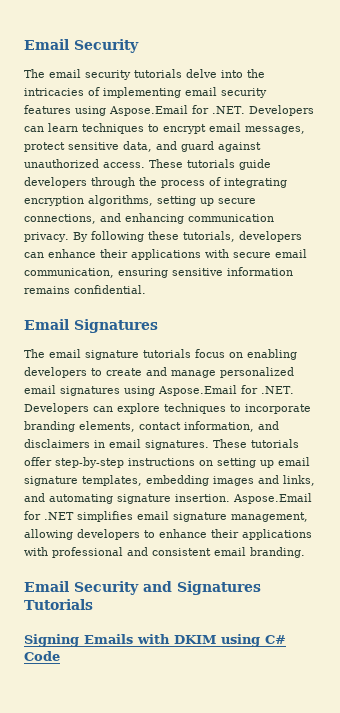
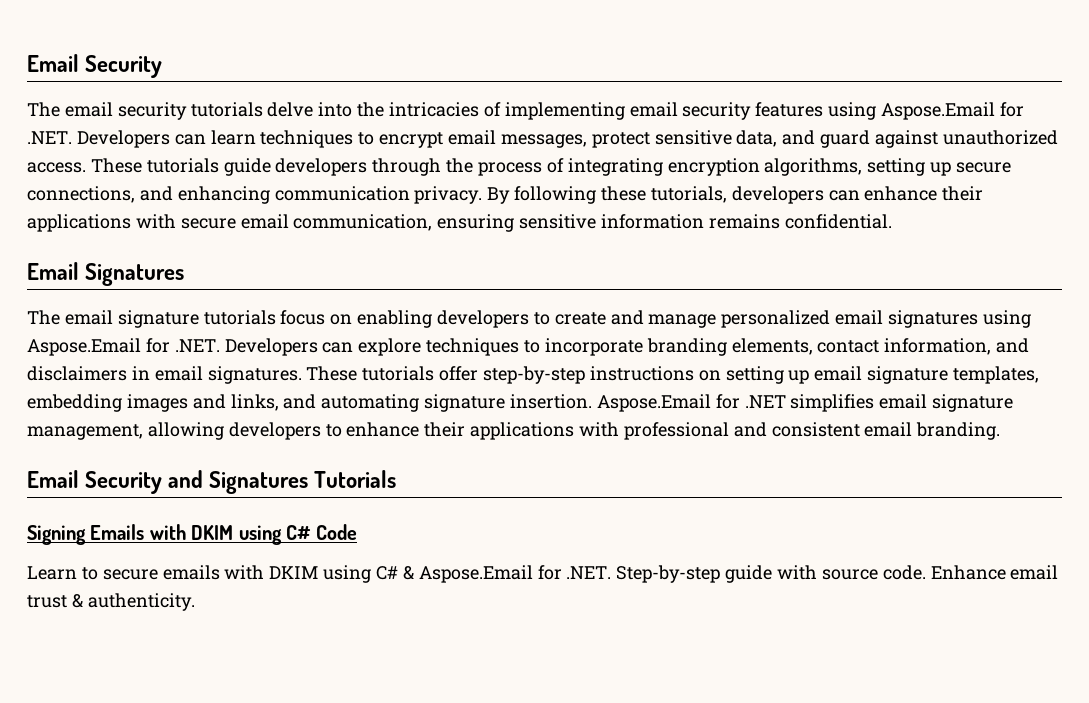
+ Learn to secure emails with DKIM using C# & Aspose.Email for .NET. Step-by-step guide with source code. Enhance email trust & authenticity.

